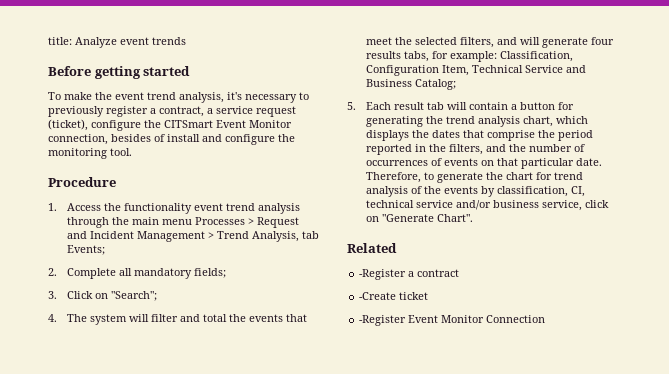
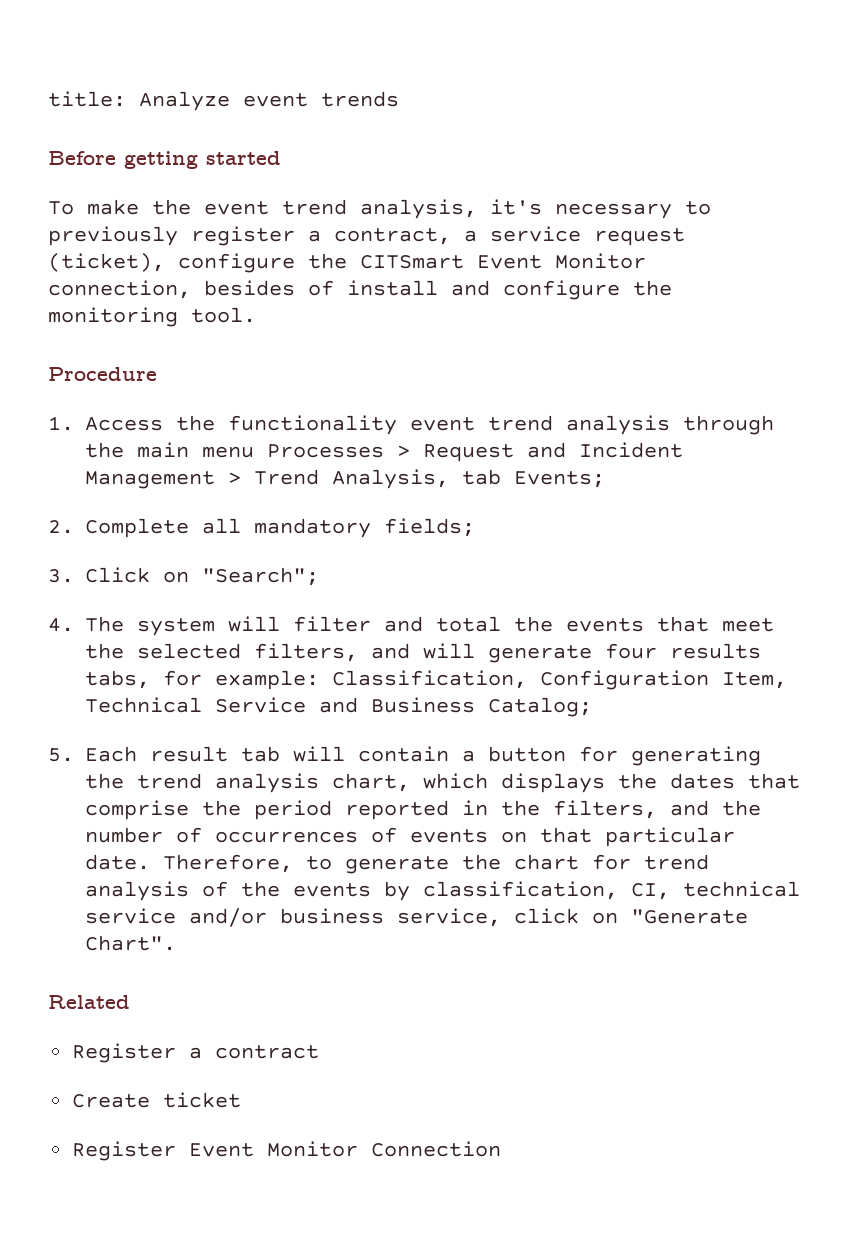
- -Register a contract
+ Register a contract
- -Create ticket
+ Create ticket
- -Register Event Monitor Connection
+ Register Event Monitor Connection

